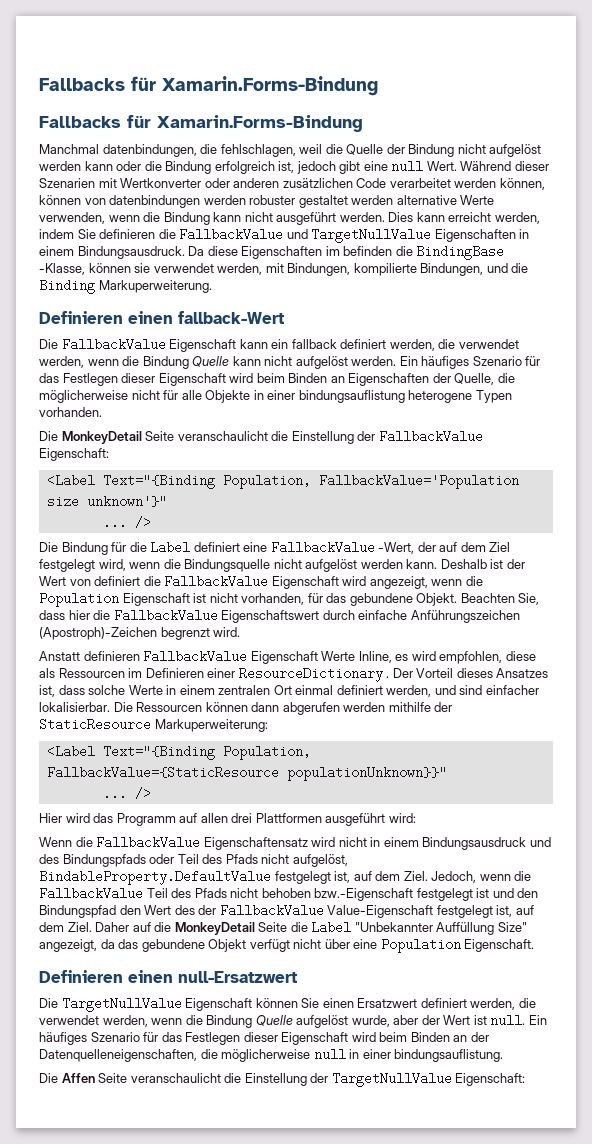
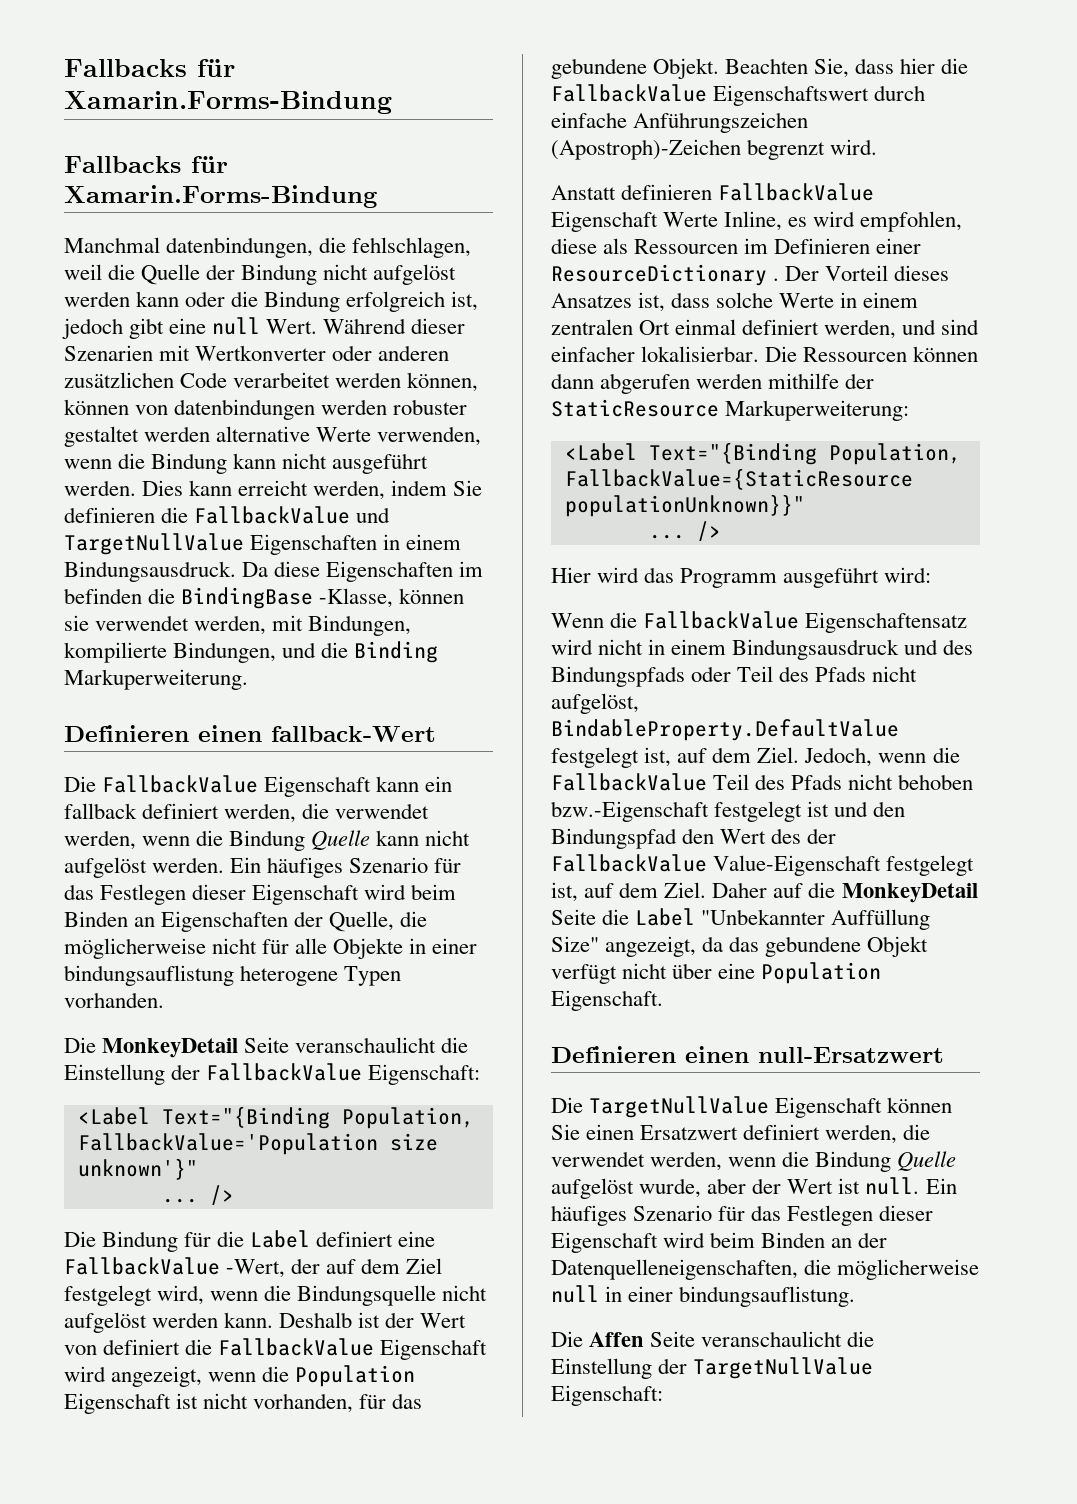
- Hier wird das Programm auf allen drei Plattformen ausgeführt wird:
+ Hier wird das Programm ausgeführt wird:

